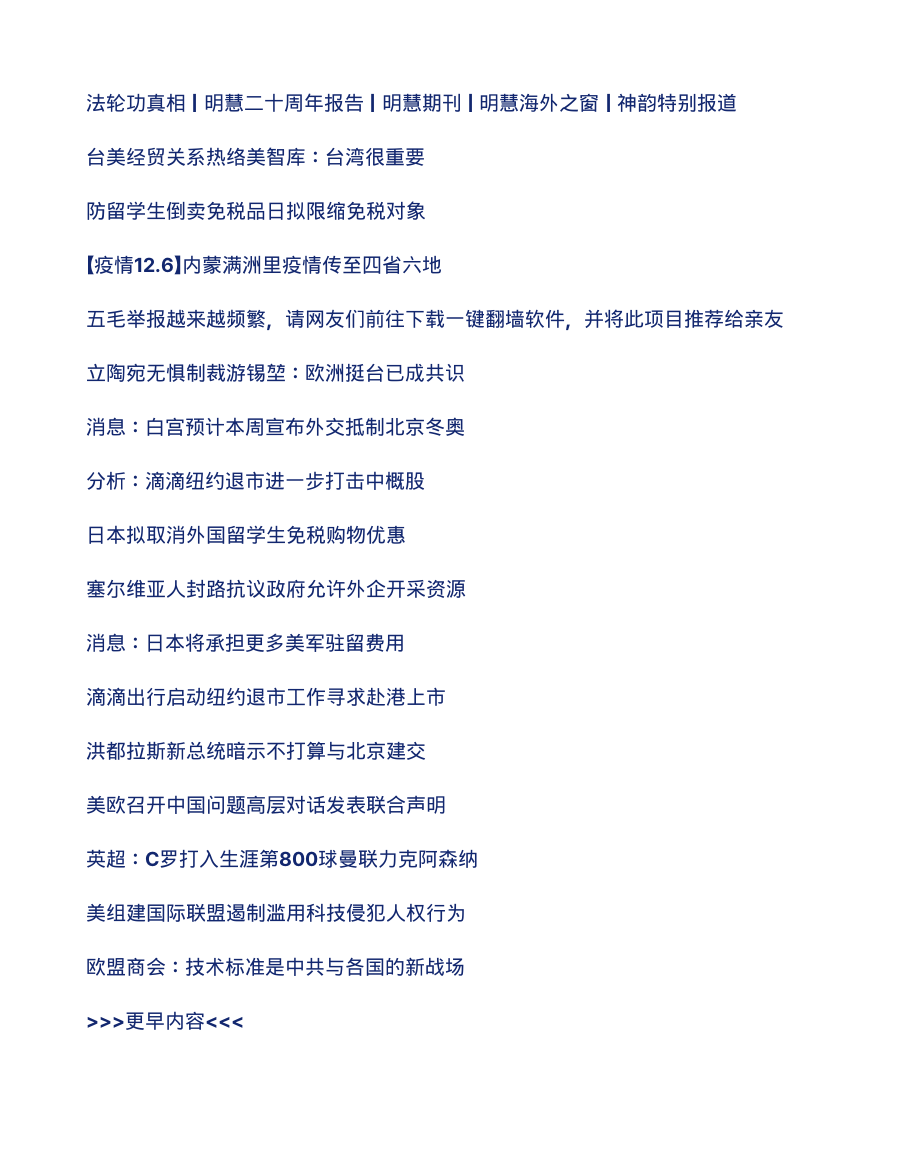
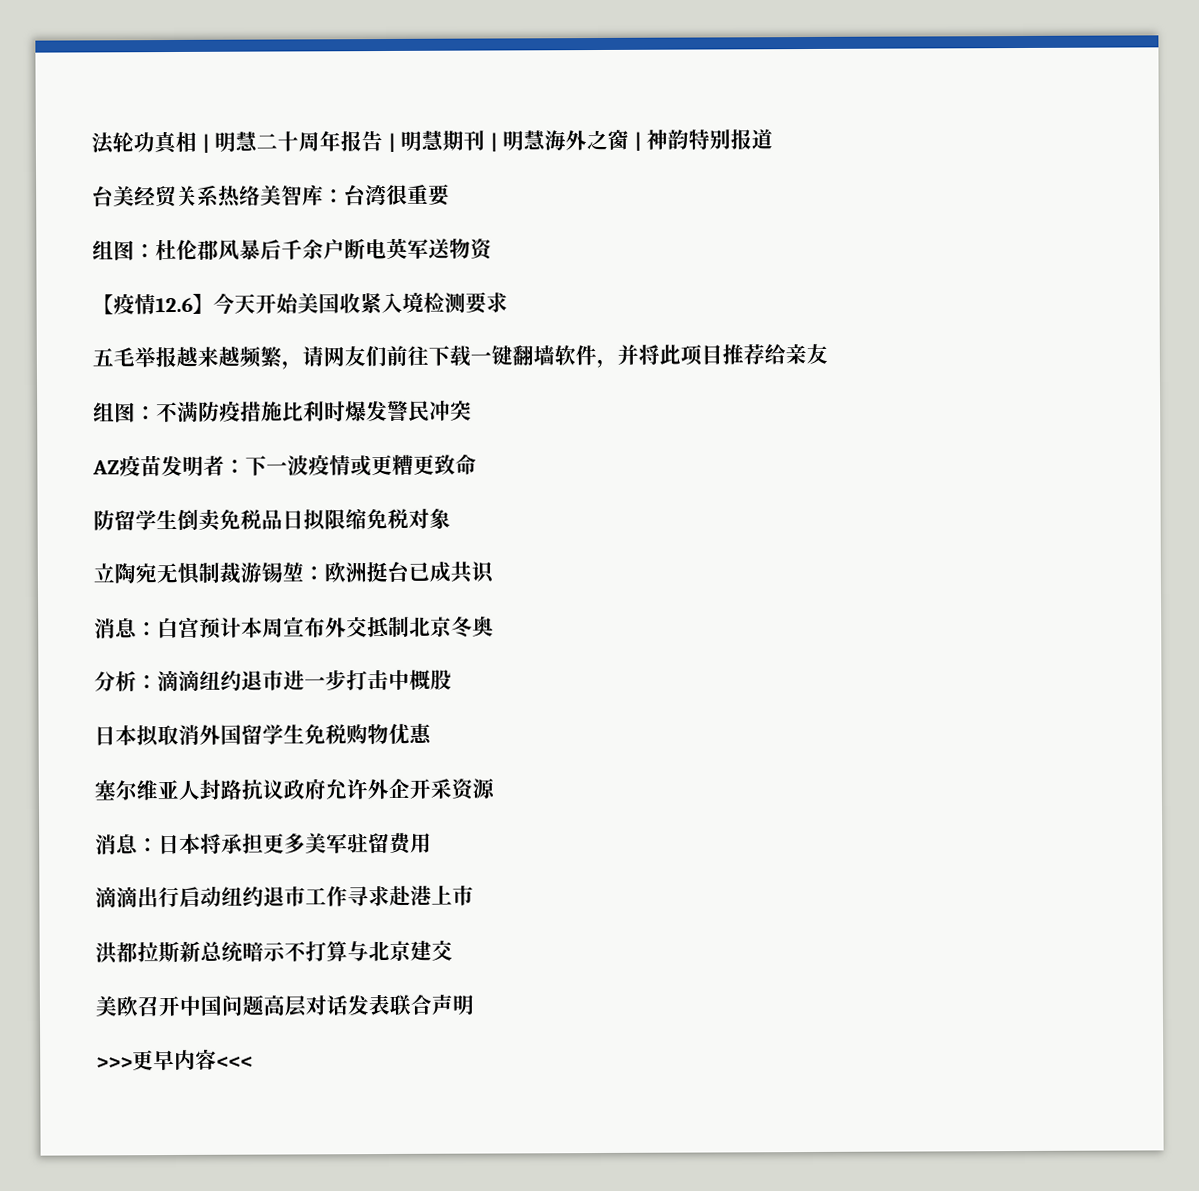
- 防留学生倒卖免税品日拟限缩免税对象
- 【疫情12.6】内蒙满洲里疫情传至四省六地
+ 组图：杜伦郡风暴后千余户断电英军送物资
+ 【疫情12.6】今天开始美国收紧入境检测要求
+ 组图：不满防疫措施比利时爆发警民冲突
+ AZ疫苗发明者：下一波疫情或更糟更致命
+ 防留学生倒卖免税品日拟限缩免税对象
- 英超：C罗打入生涯第800球曼联力克阿森纳
- 美组建国际联盟遏制滥用科技侵犯人权行为
- 欧盟商会：技术标准是中共与各国的新战场

